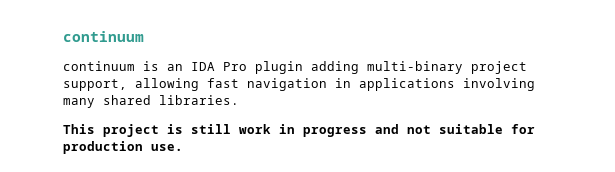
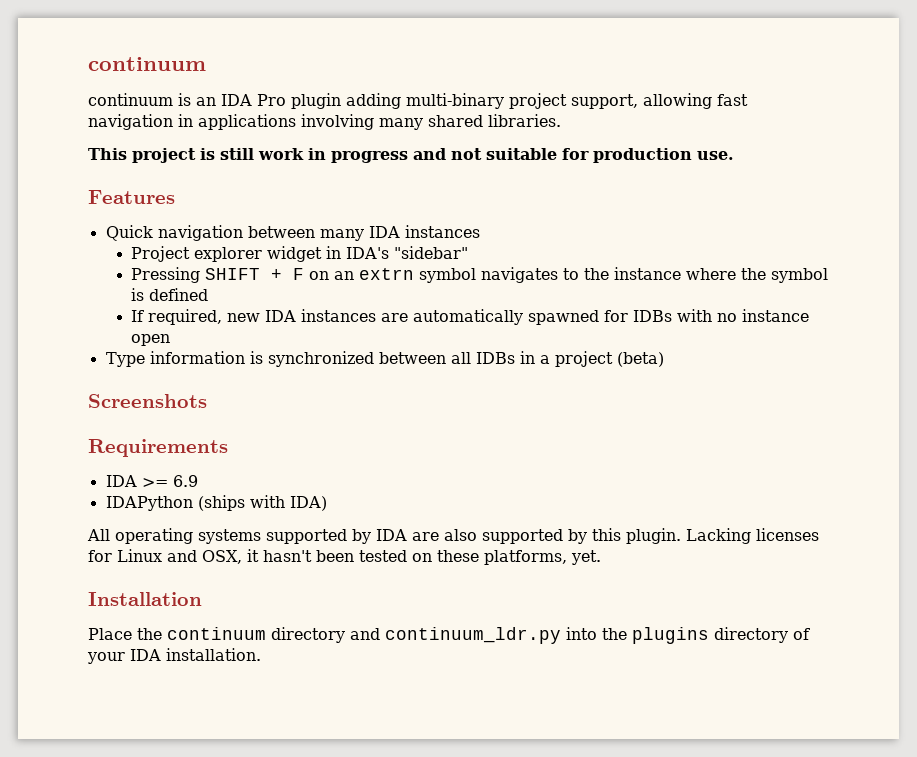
+ Features
+ Quick navigation between many IDA instances
+ Project explorer widget in IDA's "sidebar"
+ Pressing SHIFT + F on an extrn symbol navigates to the instance where the symbol is defined
+ If required, new IDA instances are automatically spawned for IDBs with no instance open
+ Type information is synchronized between all IDBs in a project (beta)
+ Screenshots
+ Requirements
+ IDA >= 6.9
+ IDAPython (ships with IDA)
+ All operating systems supported by IDA are also supported by this plugin. Lacking licenses for Linux and OSX, it hasn't been tested on these platforms, yet.
+ Installation
+ Place the continuum directory and continuum_ldr.py into the plugins directory of your IDA installation.

